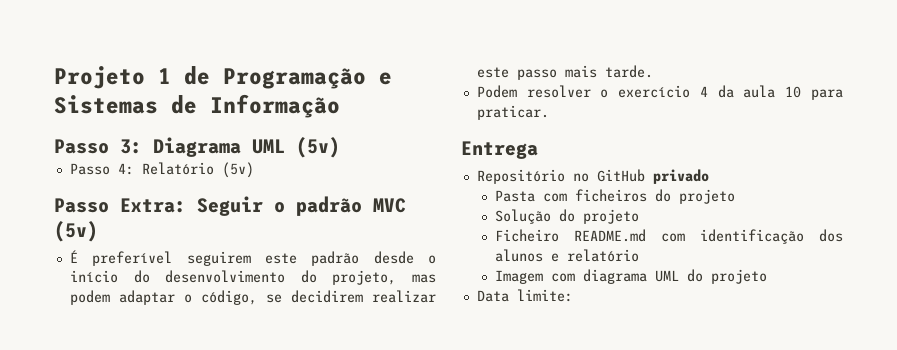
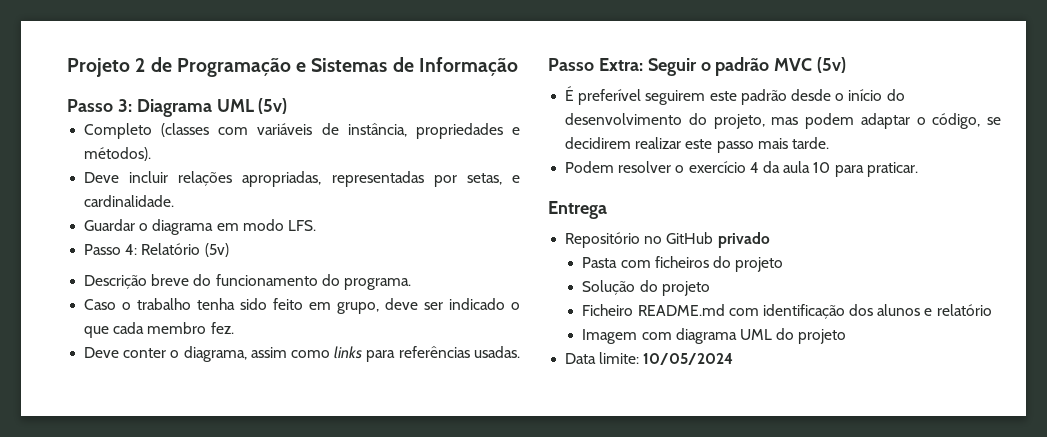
- Projeto 1 de Programação e Sistemas de Informação
+ Projeto 2 de Programação e Sistemas de Informação
+ Completo (classes com variáveis de instância, propriedades e métodos).
+ Deve incluir relações apropriadas, representadas por setas, e cardinalidade.
+ Guardar o diagrama em modo LFS.
  Passo 4: Relatório (5v)
+ Descrição breve do funcionamento do programa.
+ Caso o trabalho tenha sido feito em grupo, deve ser indicado o que cada membro fez.
+ Deve conter o diagrama, assim como links para referências usadas.
- Data limite:
+ Data limite: 10/05/2024

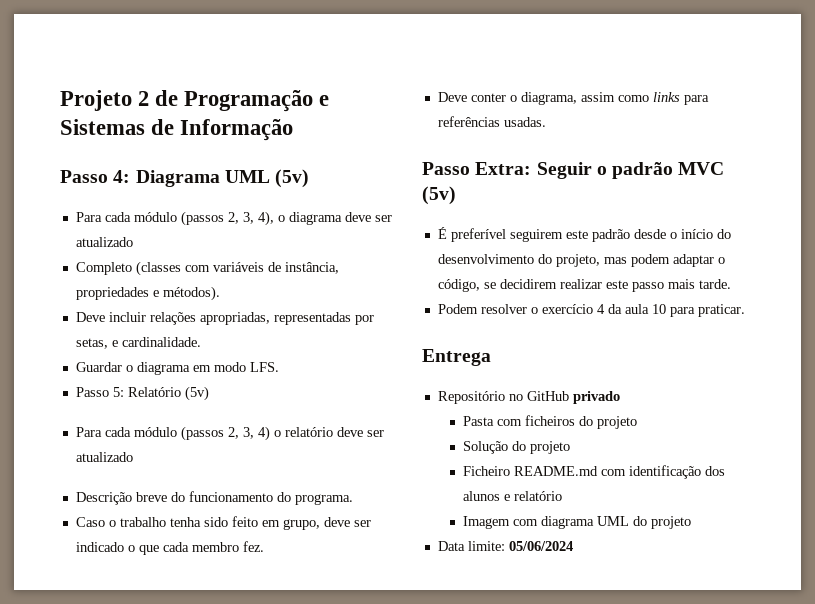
- Passo 3: Diagrama UML (5v)
+ Passo 4: Diagrama UML (5v)
+ Para cada módulo (passos 2, 3, 4), o diagrama deve ser atualizado
- Passo 4: Relatório (5v)
+ Passo 5: Relatório (5v)
+ Para cada módulo (passos 2, 3, 4) o relatório deve ser atualizado
- Data limite: 10/05/2024
+ Data limite: 05/06/2024

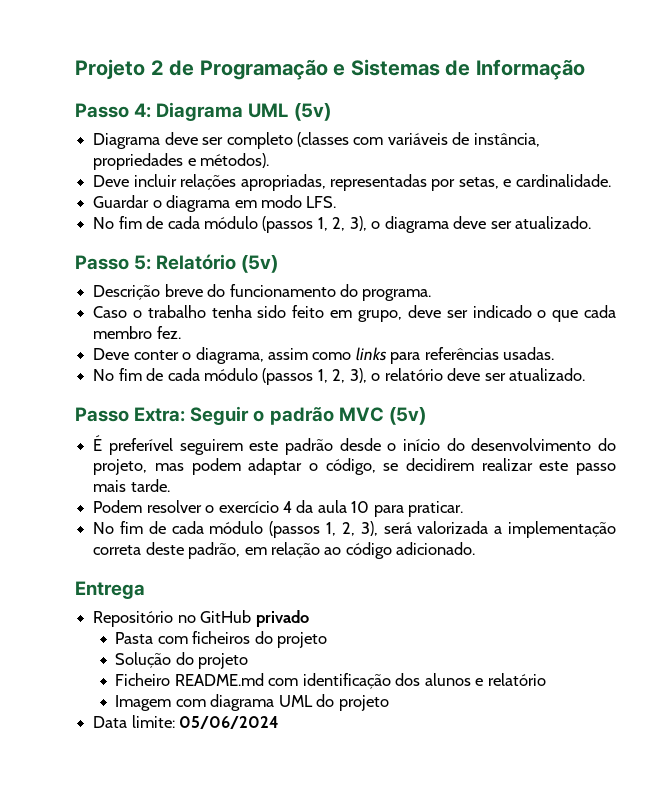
- Para cada módulo (passos 2, 3, 4), o diagrama deve ser atualizado
- Completo (classes com variáveis de instância, propriedades e métodos).
+ Diagrama deve ser completo (classes com variáveis de instância, propriedades e métodos).
+ No fim de cada módulo (passos 1, 2, 3), o diagrama deve ser atualizado.
  Passo 5: Relatório (5v)
- Para cada módulo (passos 2, 3, 4) o relatório deve ser atualizado
+ No fim de cada módulo (passos 1, 2, 3), o relatório deve ser atualizado.
+ No fim de cada módulo (passos 1, 2, 3), será valorizada a implementação correta deste padrão, em relação ao código adicionado.

